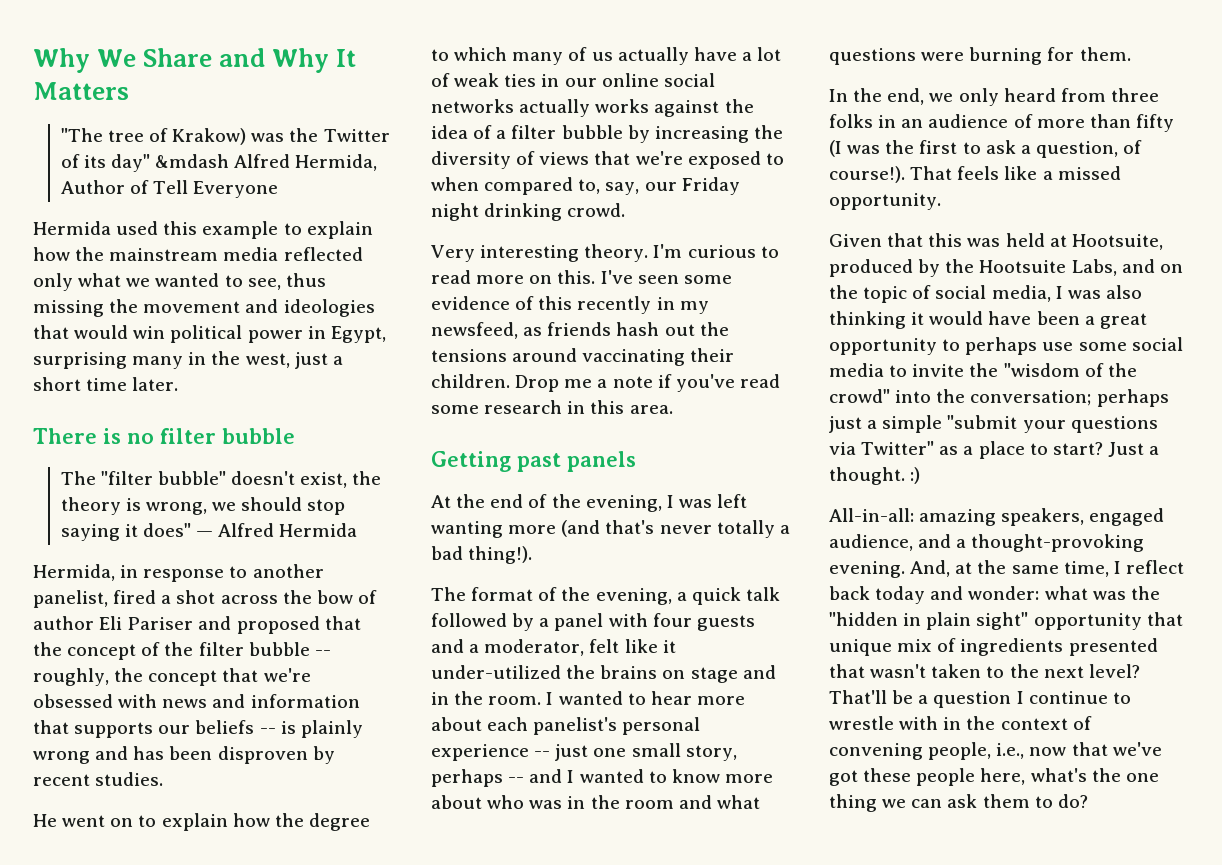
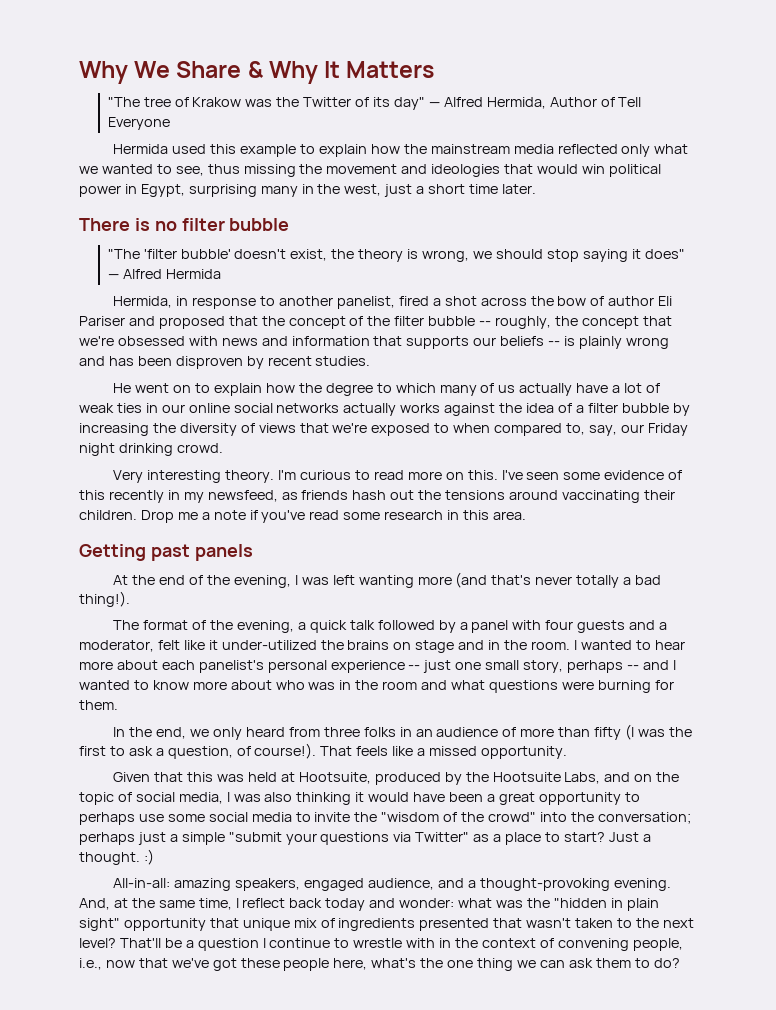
- Why We Share and Why It Matters
+ Why We Share & Why It Matters
- "The tree of Krakow) was the Twitter of its day" &mdash Alfred Hermida, Author of Tell Everyone
+ "The tree of Krakow was the Twitter of its day" — Alfred Hermida, Author of Tell Everyone
- The "filter bubble" doesn't exist, the theory is wrong, we should stop saying it does" — Alfred Hermida
+ "The 'filter bubble' doesn't exist, the theory is wrong, we should stop saying it does" — Alfred Hermida

